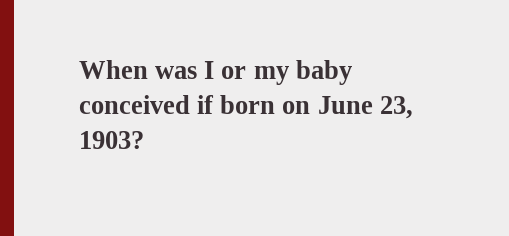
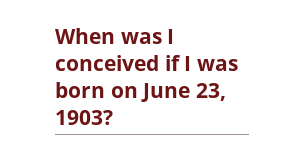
- When was I or my baby conceived if born on June 23, 1903?
+ When was I conceived if I was born on June 23, 1903?

